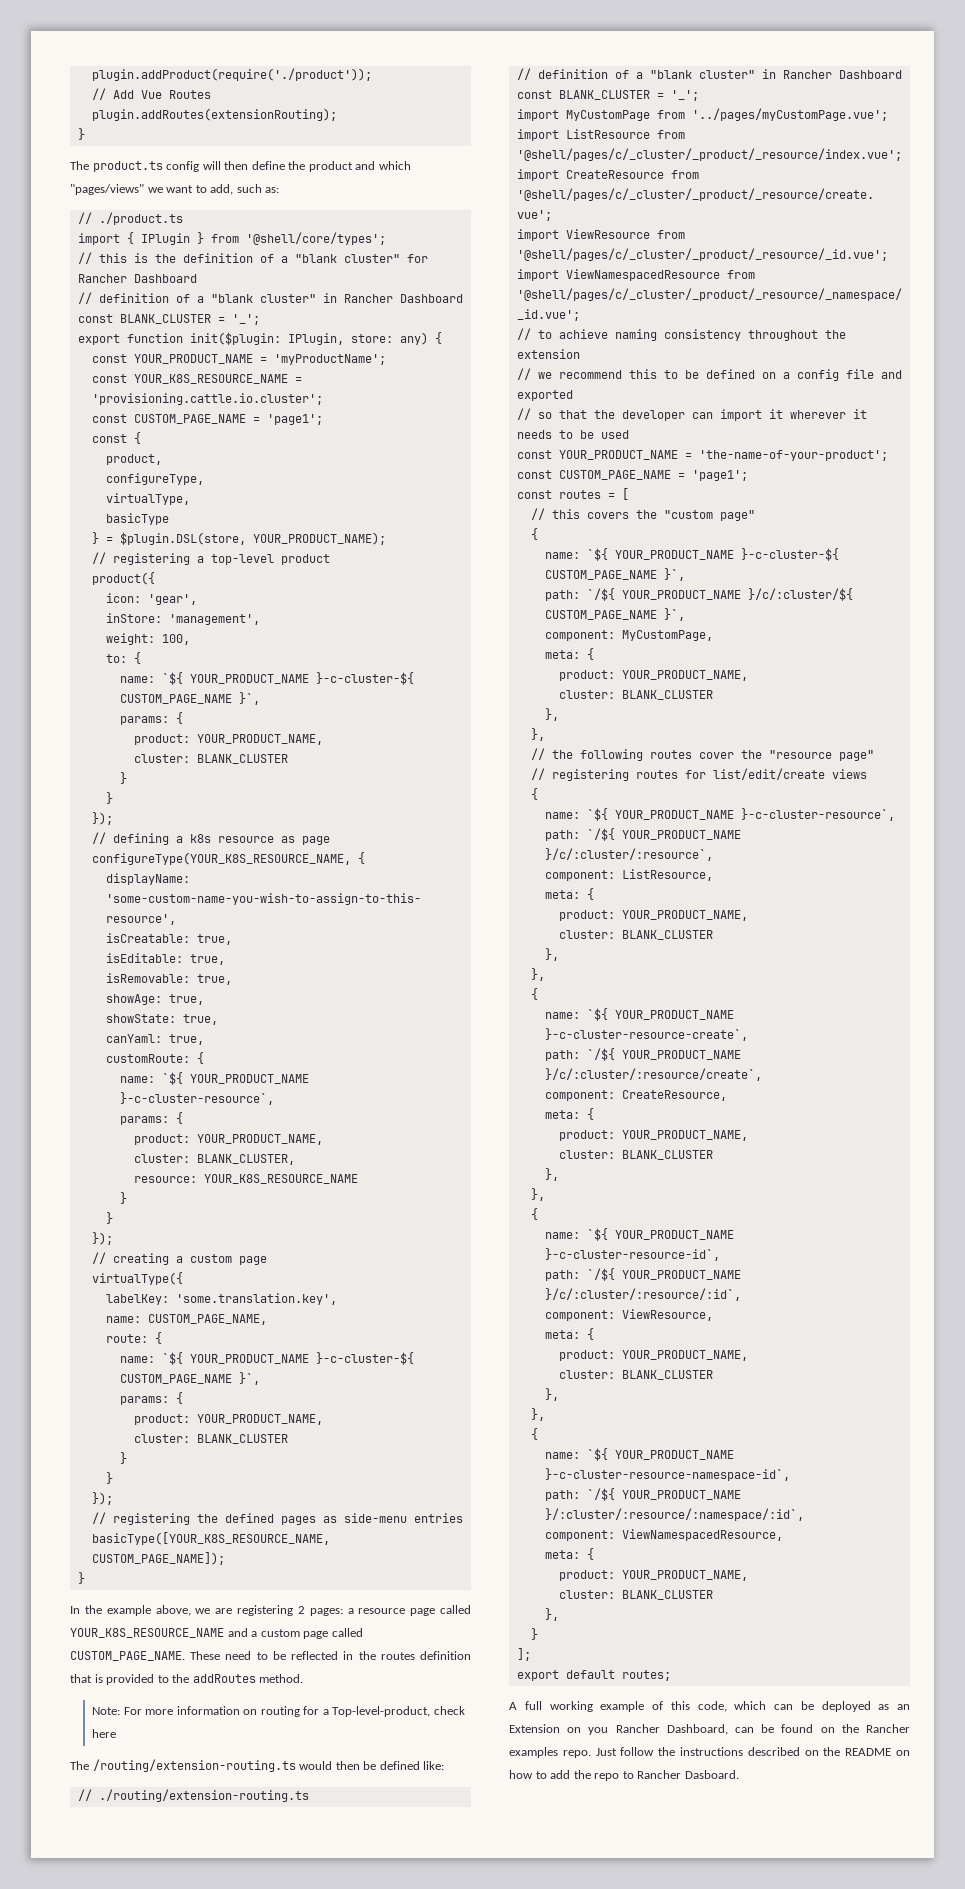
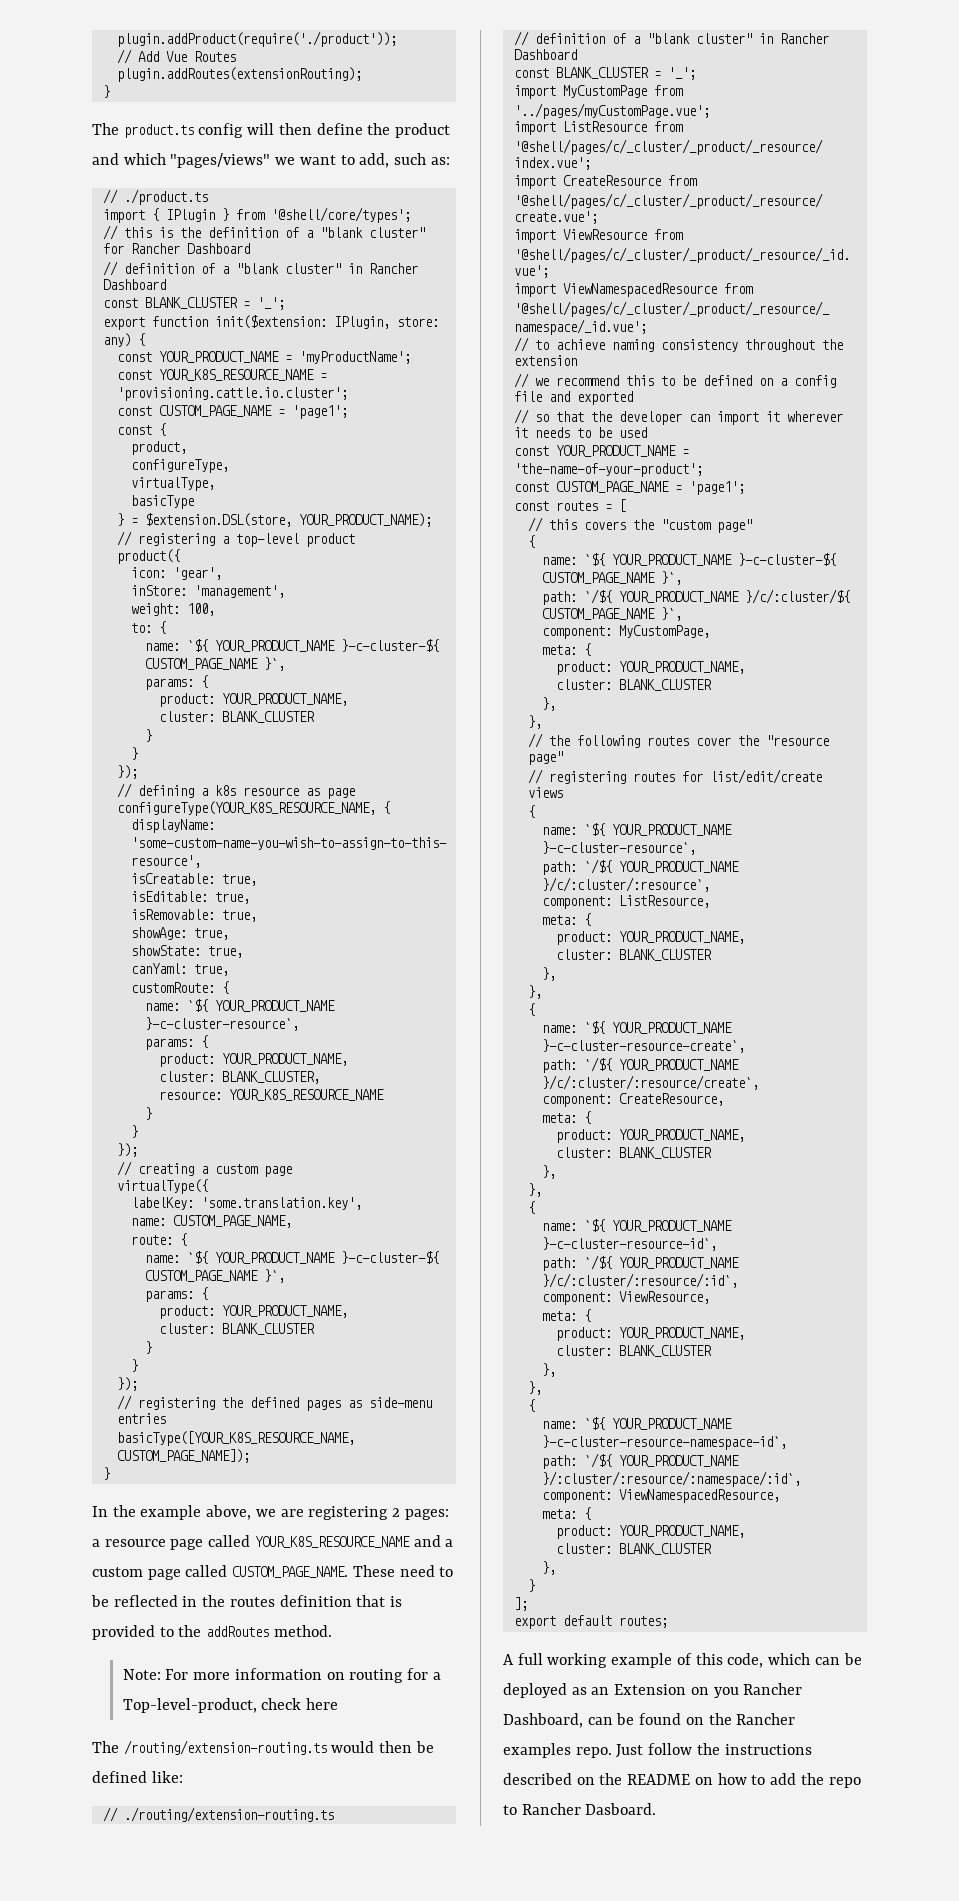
- export function init($plugin: IPlugin, store: any) {
+ export function init($extension: IPlugin, store: any) {
- } = $plugin.DSL(store, YOUR_PRODUCT_NAME);
+ } = $extension.DSL(store, YOUR_PRODUCT_NAME);

